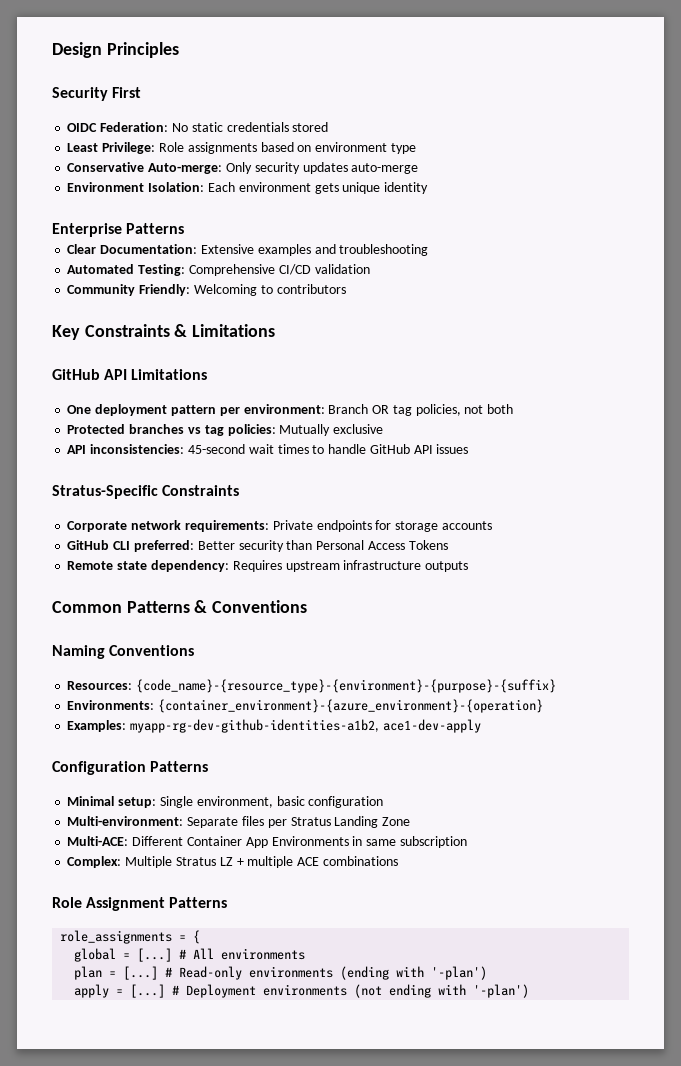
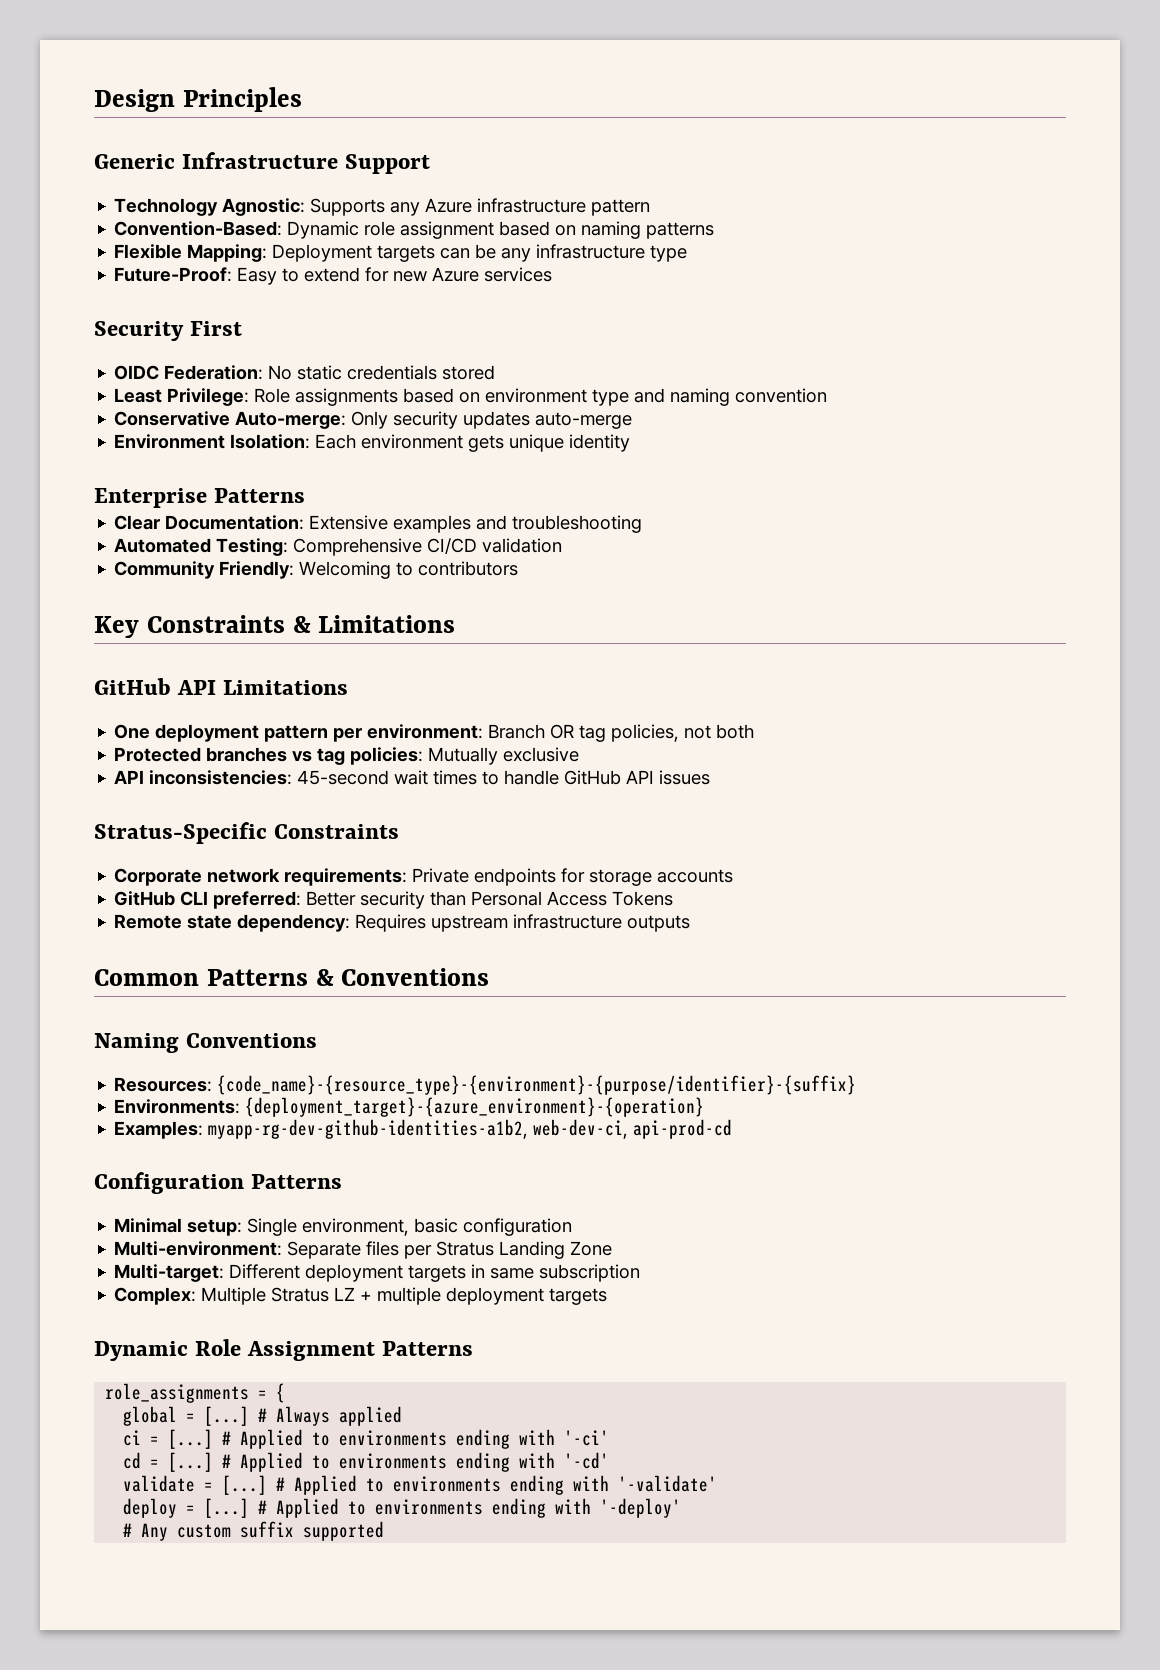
+ Generic Infrastructure Support
+ Technology Agnostic: Supports any Azure infrastructure pattern
+ Convention-Based: Dynamic role assignment based on naming patterns
+ Flexible Mapping: Deployment targets can be any infrastructure type
+ Future-Proof: Easy to extend for new Azure services
- Least Privilege: Role assignments based on environment type
+ Least Privilege: Role assignments based on environment type and naming convention
- Resources: {code_name}-{resource_type}-{environment}-{purpose}-{suffix}
+ Resources: {code_name}-{resource_type}-{environment}-{purpose/identifier}-{suffix}
- Environments: {container_environment}-{azure_environment}-{operation}
+ Environments: {deployment_target}-{azure_environment}-{operation}
- Examples: myapp-rg-dev-github-identities-a1b2, ace1-dev-apply
+ Examples: myapp-rg-dev-github-identities-a1b2, web-dev-ci, api-prod-cd
- Multi-ACE: Different Container App Environments in same subscription
+ Multi-target: Different deployment targets in same subscription
- Complex: Multiple Stratus LZ + multiple ACE combinations
- Role Assignment Patterns
+ Complex: Multiple Stratus LZ + multiple deployment targets
+ Dynamic Role Assignment Patterns
- # All environments
- plan = [...] # Read-only environments (ending with '-plan')
- apply = [...] # Deployment environments (not ending with '-plan')
+ # Always applied
+ ci = [...] # Applied to environments ending with '-ci'
+ cd = [...] # Applied to environments ending with '-cd'
+ validate = [...] # Applied to environments ending with '-validate'
+ deploy = [...] # Applied to environments ending with '-deploy'
+ # Any custom suffix supported

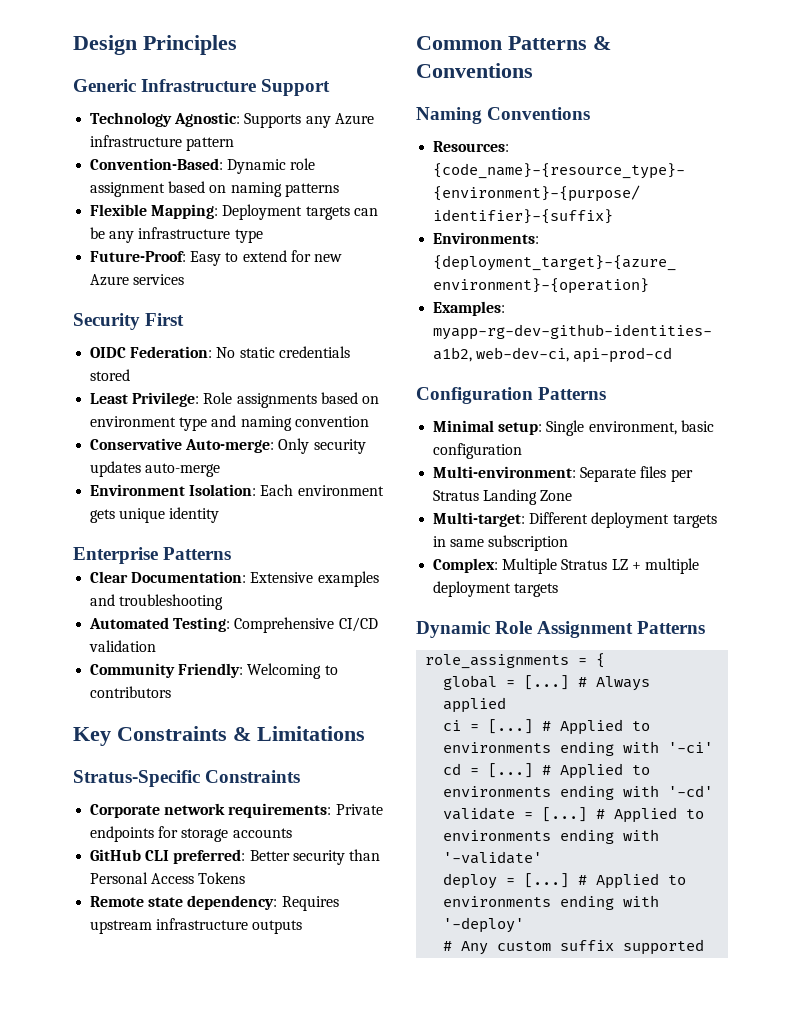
- GitHub API Limitations
- One deployment pattern per environment: Branch OR tag policies, not both
- Protected branches vs tag policies: Mutually exclusive
- API inconsistencies: 45-second wait times to handle GitHub API issues

